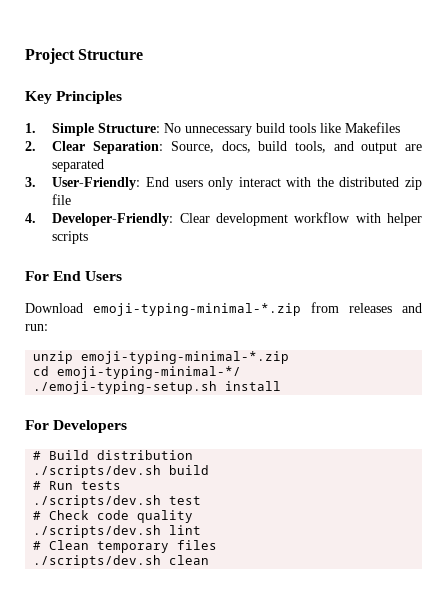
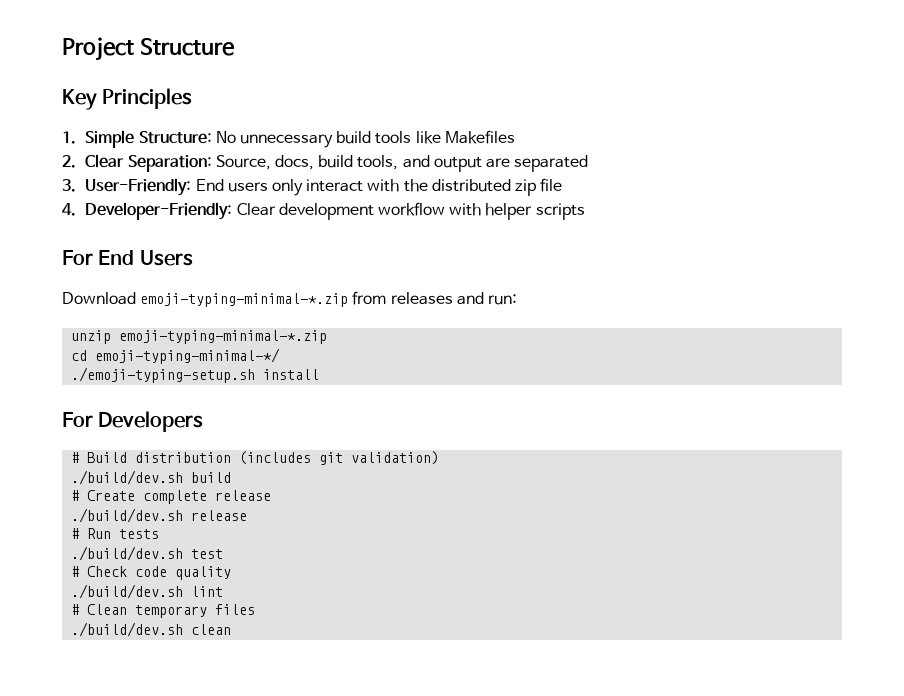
- # Build distribution
- ./scripts/dev.sh build
+ # Build distribution (includes git validation)
+ ./build/dev.sh build
+ # Create complete release
+ ./build/dev.sh release
- ./scripts/dev.sh test
+ ./build/dev.sh test
- ./scripts/dev.sh lint
+ ./build/dev.sh lint
- ./scripts/dev.sh clean
+ ./build/dev.sh clean

